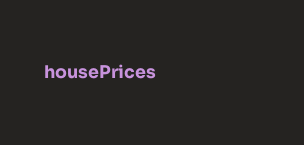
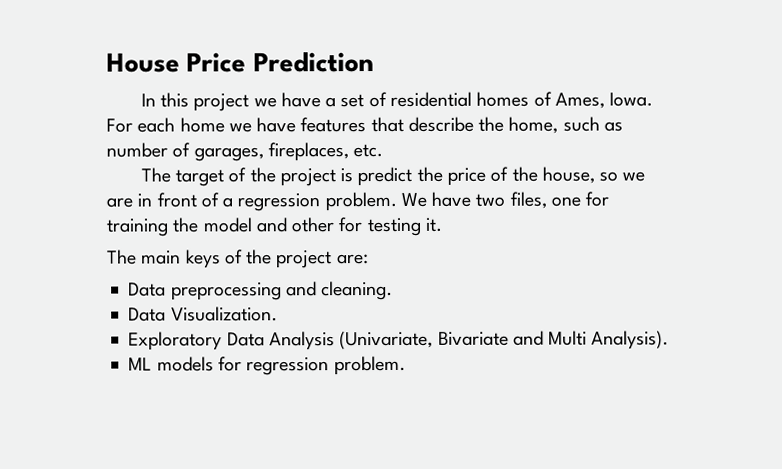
- housePrices
+ House Price Prediction
+ In this project we have a set of residential homes of Ames, Iowa. For each home we have features that describe the home, such as number of garages, fireplaces, etc.
+ The target of the project is predict the price of the house, so we are in front of a regression problem. We have two files, one for training the model and other for testing it.
+ The main keys of the project are:
+ Data preprocessing and cleaning.
+ Data Visualization.
+ Exploratory Data Analysis (Univariate, Bivariate and Multi Analysis).
+ ML models for regression problem.

